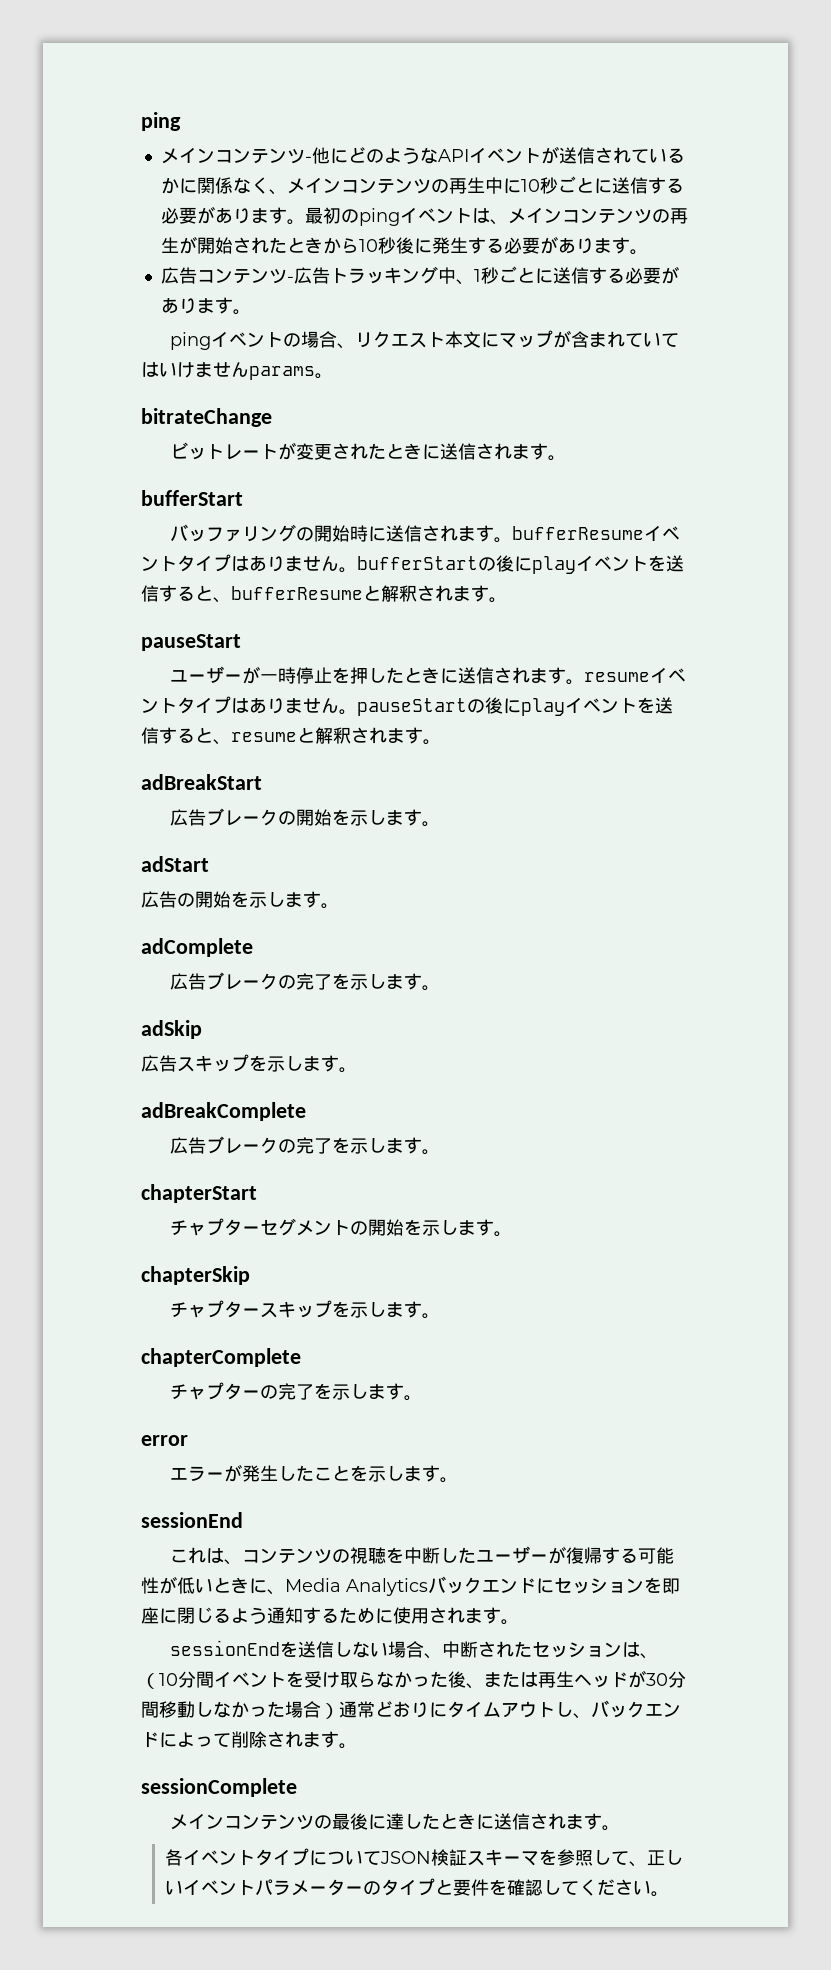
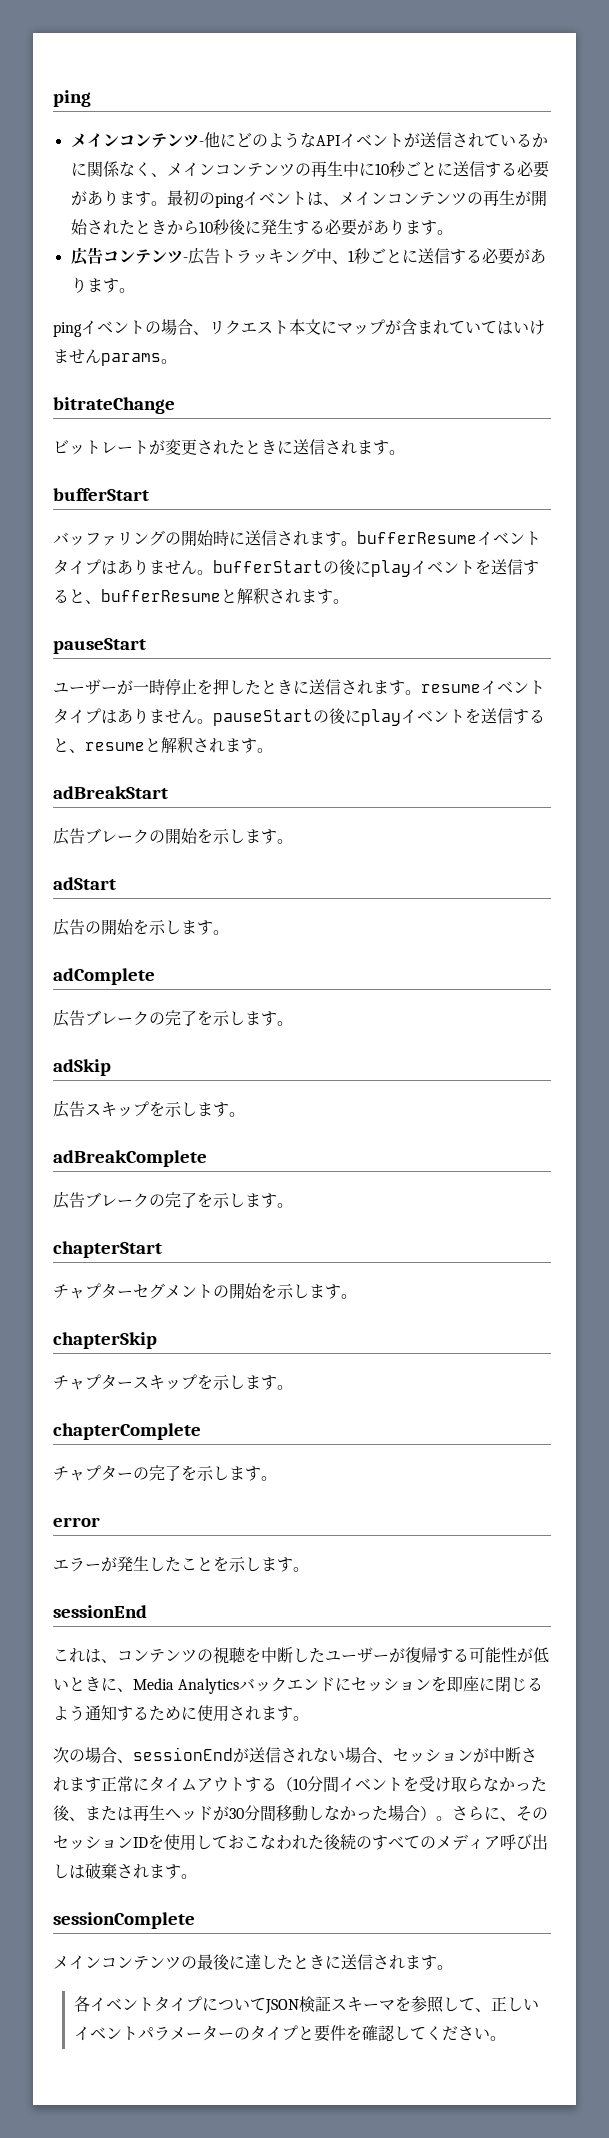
- sessionEndを送信しない場合、中断されたセッションは、（10分間イベントを受け取らなかった後、または再生ヘッドが30分間移動しなかった場合）通常どおりにタイムアウトし、バックエンドによって削除されます。
+ 次の場合、sessionEndが送信されない場合、セッションが中断されます正常にタイムアウトする（10分間イベントを受け取らなかった後、または再生ヘッドが30分間移動しなかった場合）。さらに、そのセッションIDを使用しておこなわれた後続のすべてのメディア呼び出しは破棄されます。

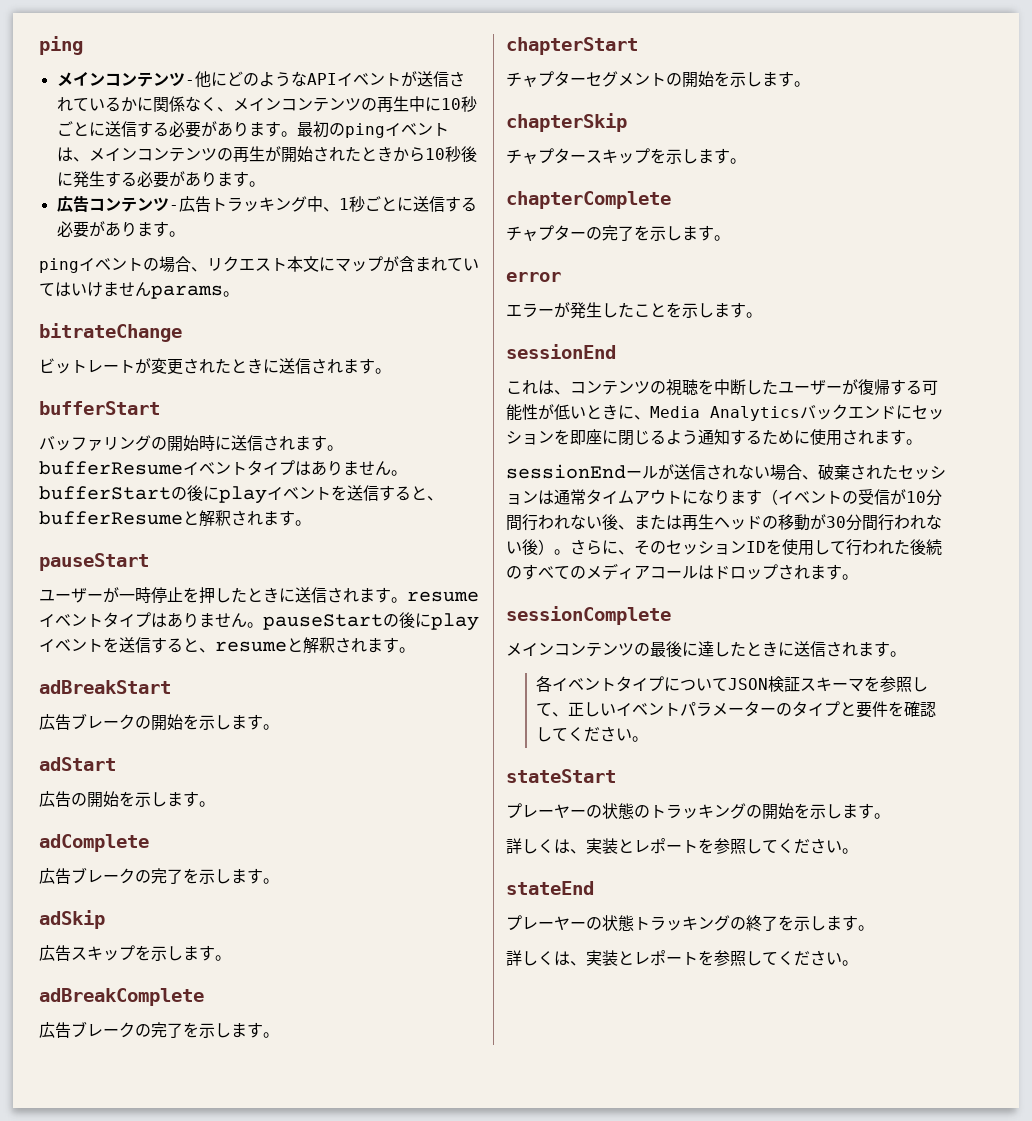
- 次の場合、sessionEndが送信されない場合、セッションが中断されます正常にタイムアウトする（10分間イベントを受け取らなかった後、または再生ヘッドが30分間移動しなかった場合）。
+ sessionEndールが送信されない場合、破棄されたセッションは通常タイムアウトになります（イベントの受信が10分間行われない後、または再生ヘッドの移動が30分間行われない後）。
- さらに、そのセッションIDを使用しておこなわれた後続のすべてのメディア呼び出しは破棄されます。
+ さらに、そのセッションIDを使用して行われた後続のすべてのメディアコールはドロップされます。
+ stateStart
+ プレーヤーの状態のトラッキングの開始を示します。
+ 詳しくは、実装とレポートを参照してください。
+ stateEnd
+ プレーヤーの状態トラッキングの終了を示します。
+ 詳しくは、実装とレポートを参照してください。

